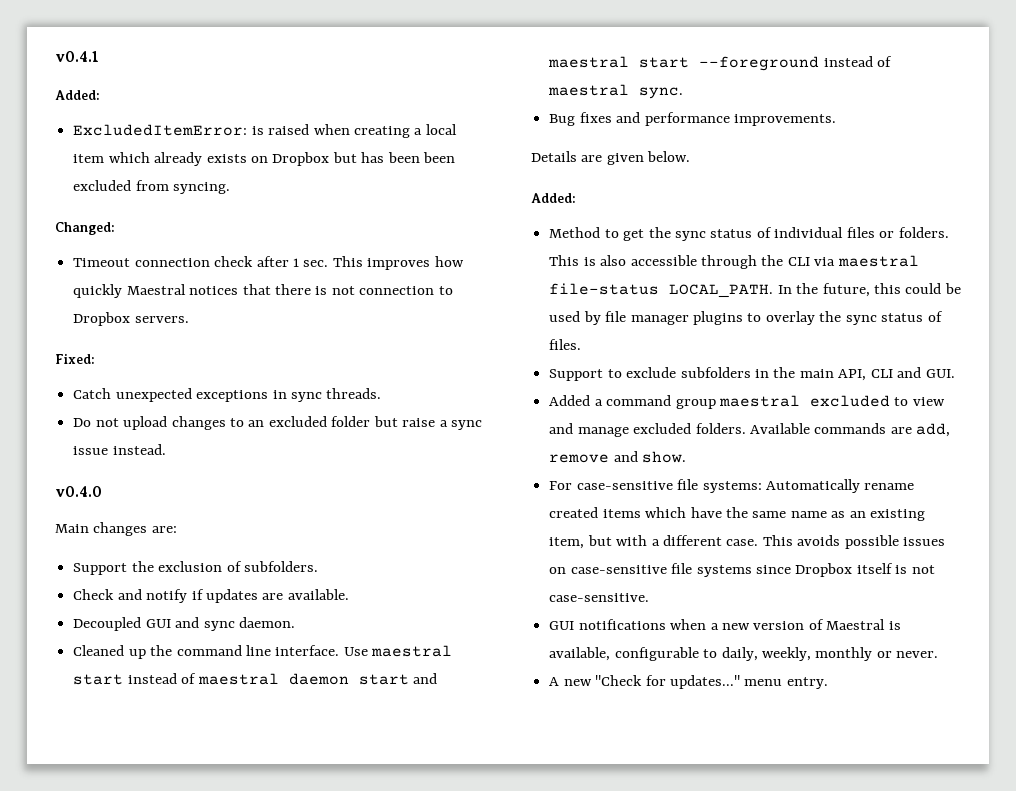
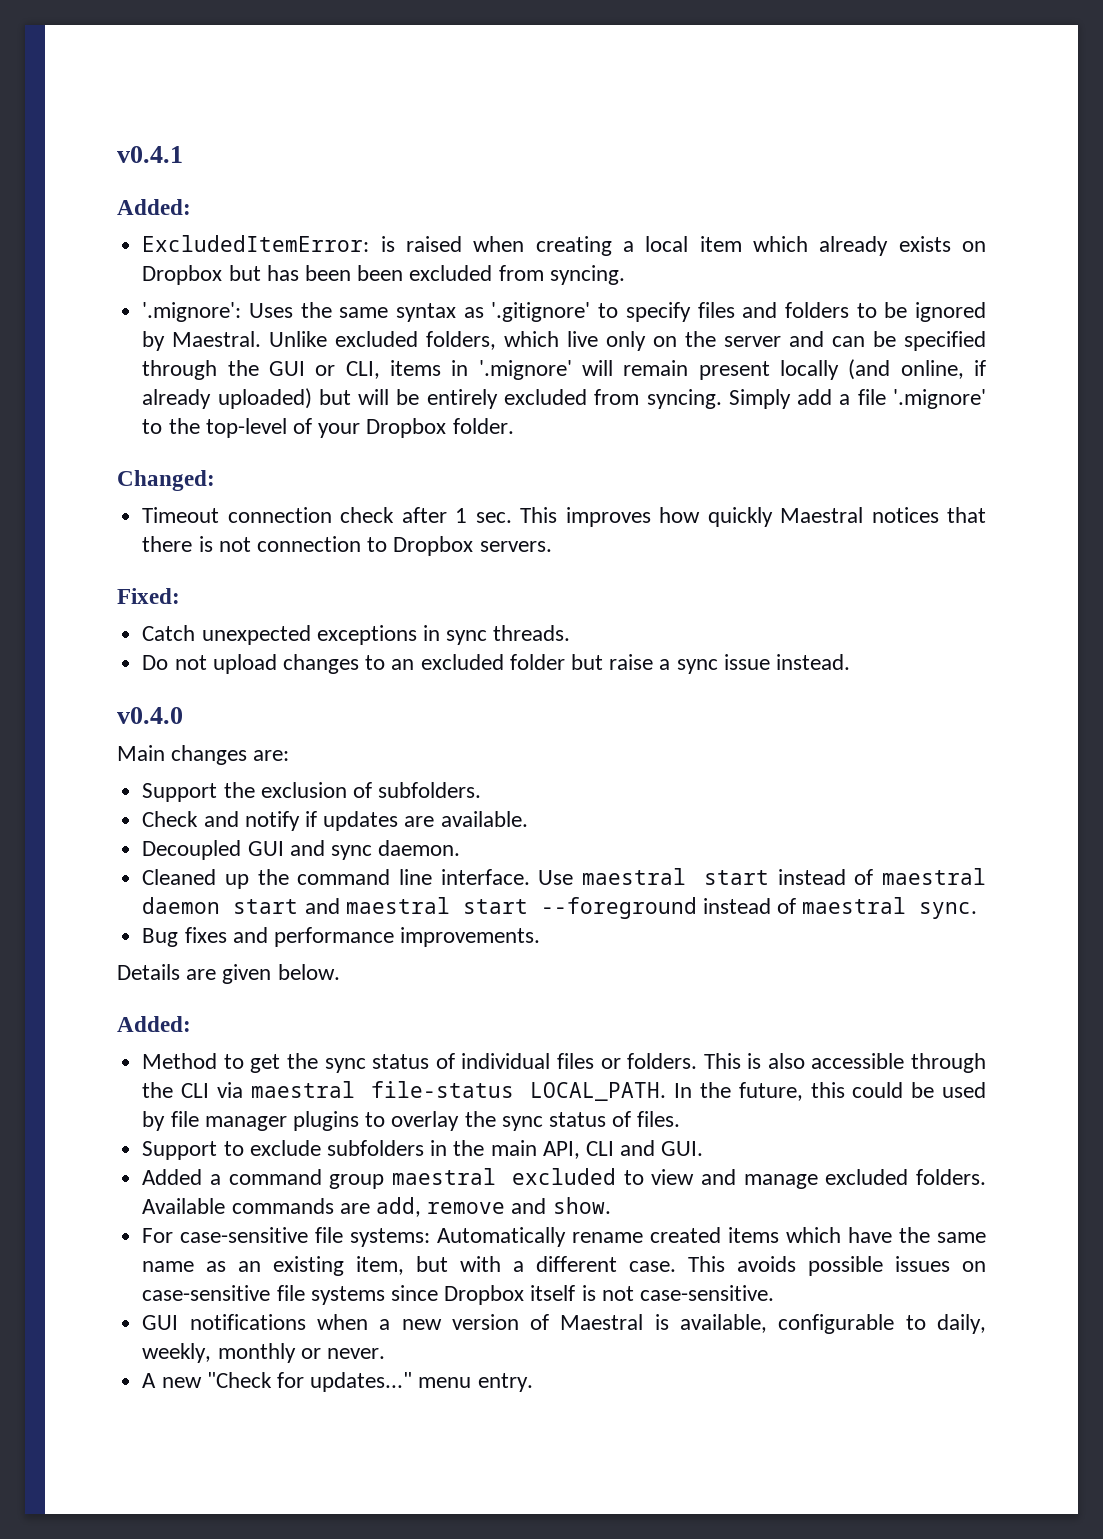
+ '.mignore': Uses the same syntax as '.gitignore' to specify files and folders to be ignored by Maestral. Unlike excluded folders, which live only on the server and can be specified through the GUI or CLI, items in '.mignore' will remain present locally (and online, if already uploaded) but will be entirely excluded from syncing. Simply add a file '.mignore' to the top-level of your Dropbox folder.

